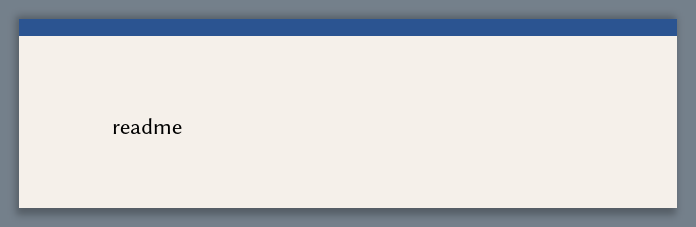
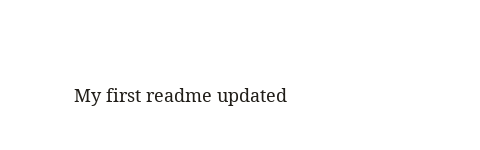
- readme
+ My first readme updated

